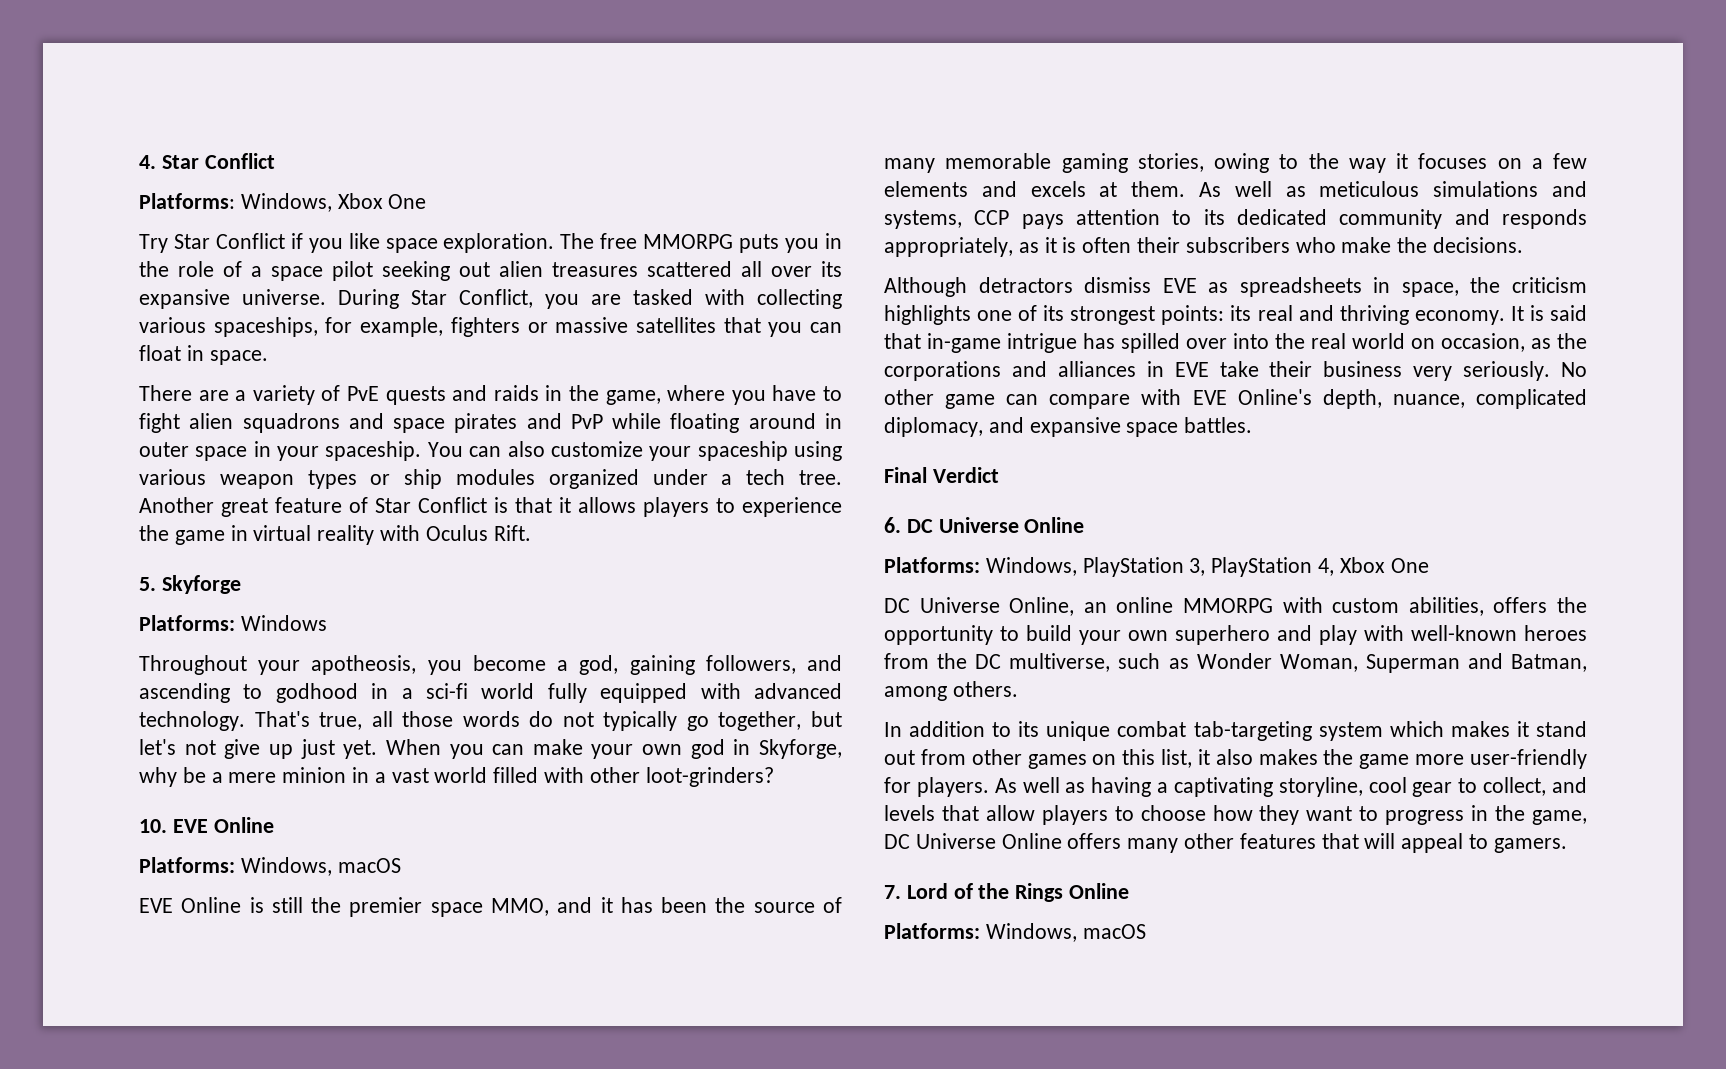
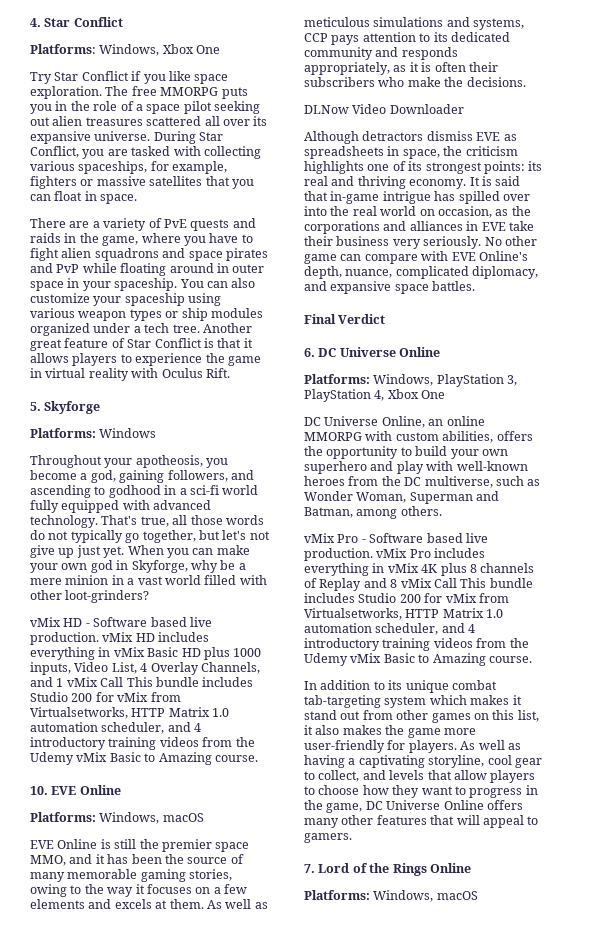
+ vMix HD - Software based live production. vMix HD includes everything in vMix Basic HD plus 1000 inputs, Video List, 4 Overlay Channels, and 1 vMix Call This bundle includes Studio 200 for vMix from Virtualsetworks, HTTP Matrix 1.0 automation scheduler, and 4 introductory training videos from the Udemy vMix Basic to Amazing course.
+ DLNow Video Downloader
+ vMix Pro - Software based live production. vMix Pro includes everything in vMix 4K plus 8 channels of Replay and 8 vMix Call This bundle includes Studio 200 for vMix from Virtualsetworks, HTTP Matrix 1.0 automation scheduler, and 4 introductory training videos from the Udemy vMix Basic to Amazing course.

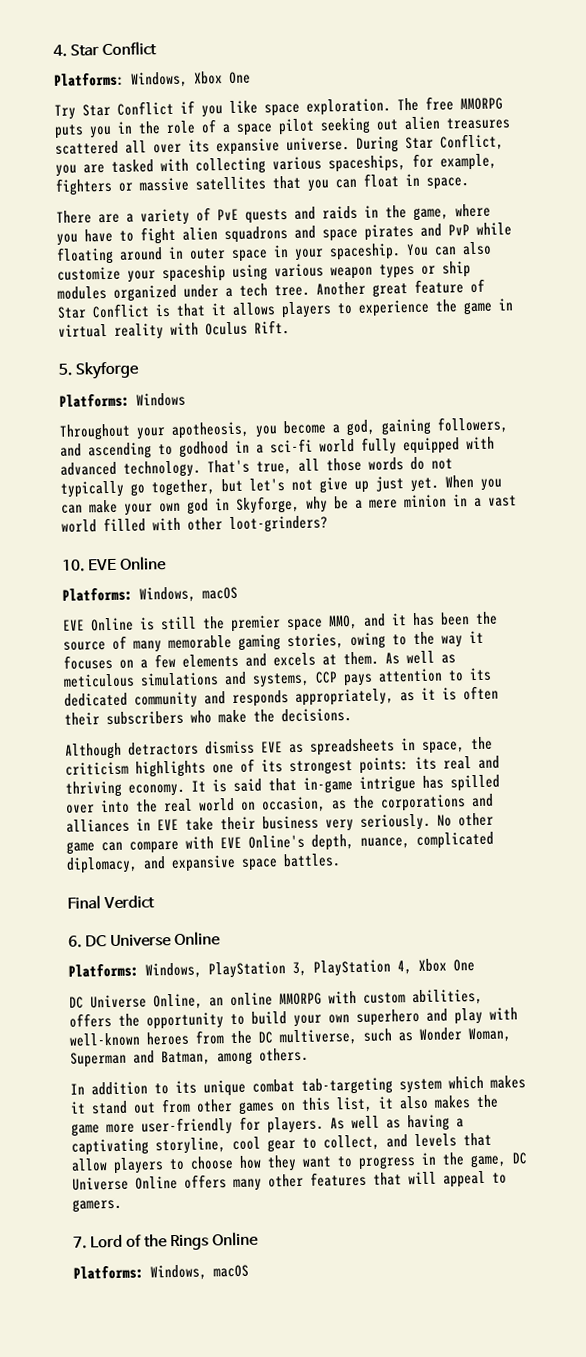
- vMix HD - Software based live production. vMix HD includes everything in vMix Basic HD plus 1000 inputs, Video List, 4 Overlay Channels, and 1 vMix Call This bundle includes Studio 200 for vMix from Virtualsetworks, HTTP Matrix 1.0 automation scheduler, and 4 introductory training videos from the Udemy vMix Basic to Amazing course.
- DLNow Video Downloader
- vMix Pro - Software based live production. vMix Pro includes everything in vMix 4K plus 8 channels of Replay and 8 vMix Call This bundle includes Studio 200 for vMix from Virtualsetworks, HTTP Matrix 1.0 automation scheduler, and 4 introductory training videos from the Udemy vMix Basic to Amazing course.

